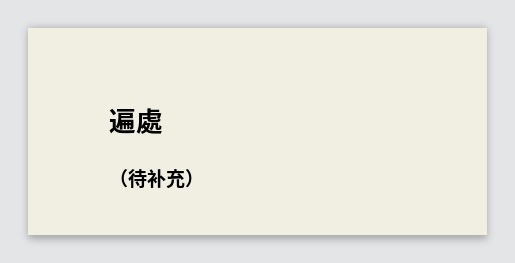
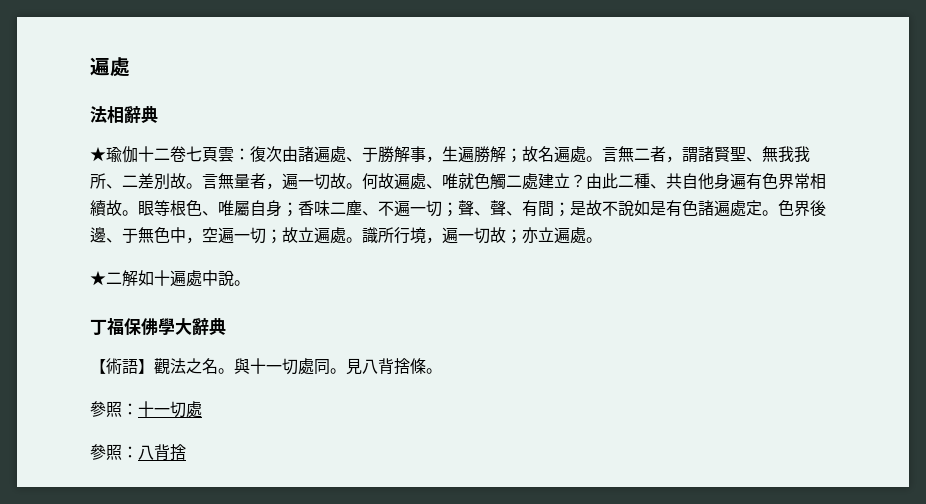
- （待补充）
+ 法相辭典
+ ★瑜伽十二卷七頁雲：復次由諸遍處、于勝解事，生遍勝解；故名遍處。言無二者，謂諸賢聖、無我我所、二差別故。言無量者，遍一切故。何故遍處、唯就色觸二處建立？由此二種、共自他身遍有色界常相續故。眼等根色、唯屬自身；香味二塵、不遍一切；聲、聲、有間；是故不說如是有色諸遍處定。色界後邊、于無色中，空遍一切；故立遍處。識所行境，遍一切故；亦立遍處。
+ ★二解如十遍處中說。
+ 丁福保佛學大辭典
+ 【術語】觀法之名。與十一切處同。見八背捨條。
+ 參照：十一切處
+ 參照：八背捨

